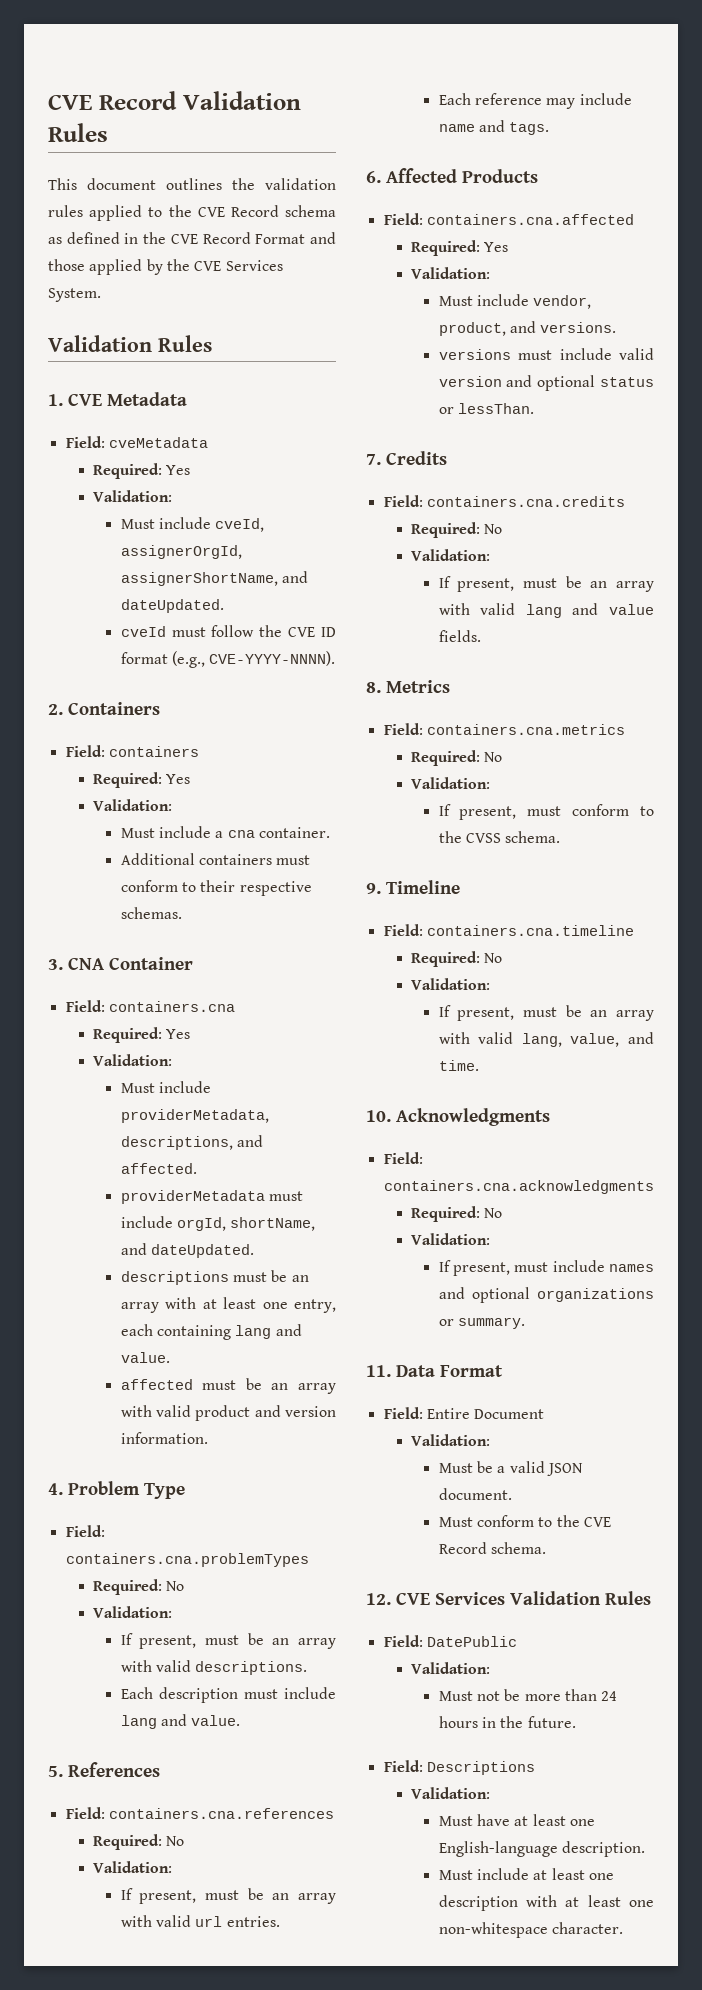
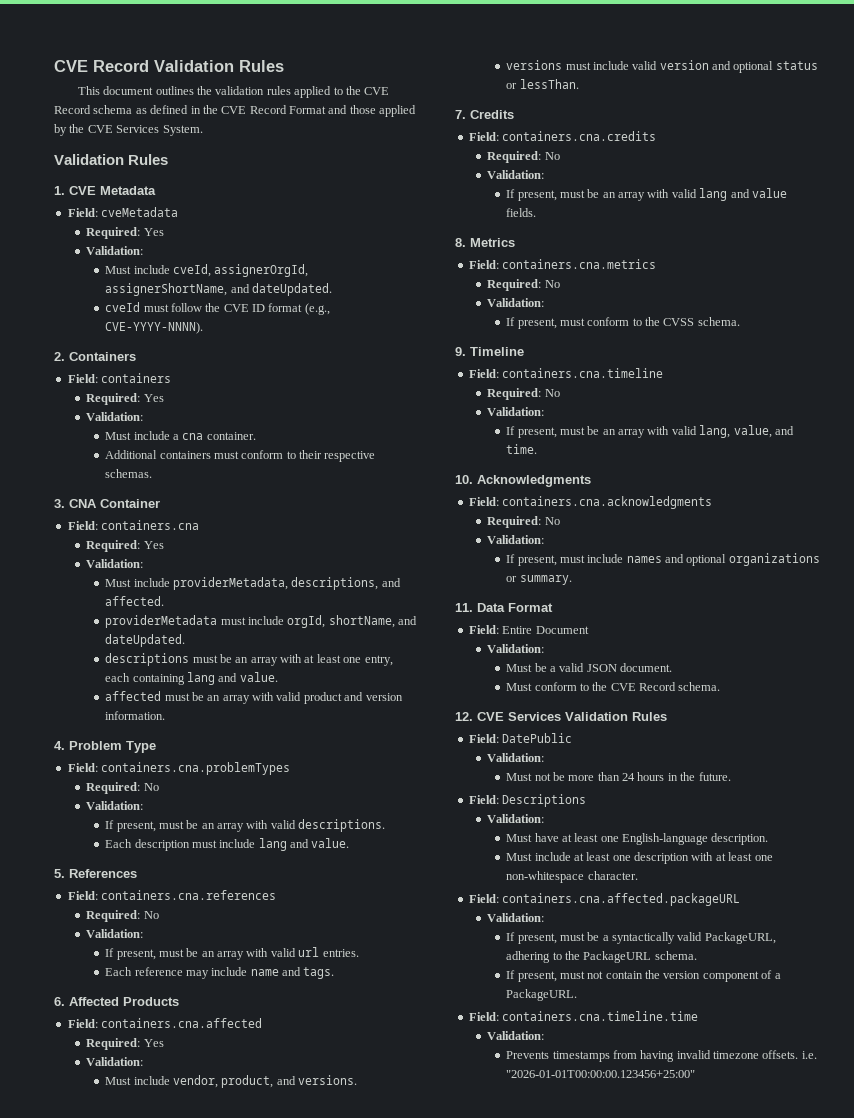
+ Field: containers.cna.affected.packageURL
+ Validation:
+ If present, must be a syntactically valid PackageURL, adhering to the PackageURL schema.
+ If present, must not contain the version component of a PackageURL.
+ Field: containers.cna.timeline.time
+ Validation:
+ Prevents timestamps from having invalid timezone offsets. i.e. "2026-01-01T00:00:00.123456+25:00"

